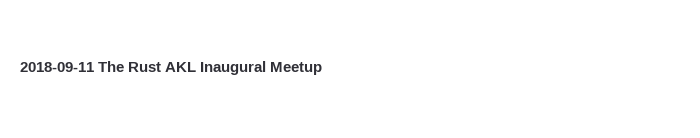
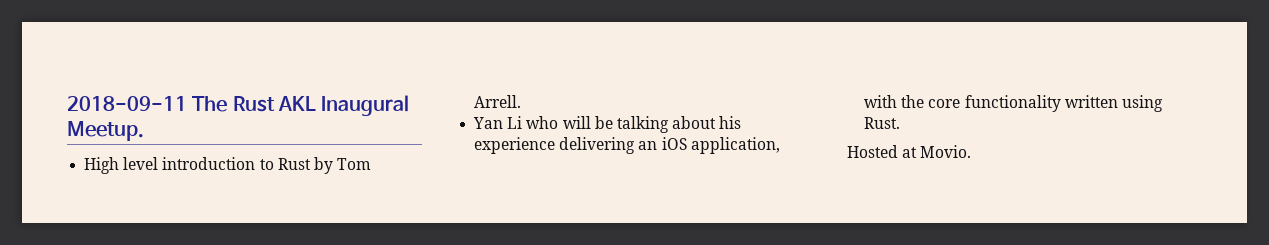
- 2018-09-11 The Rust AKL Inaugural Meetup
+ 2018-09-11 The Rust AKL Inaugural Meetup.
+ High level introduction to Rust by Tom Arrell.
+ Yan Li who will be talking about his experience delivering an iOS application, with the core functionality written using Rust.
+ Hosted at Movio.

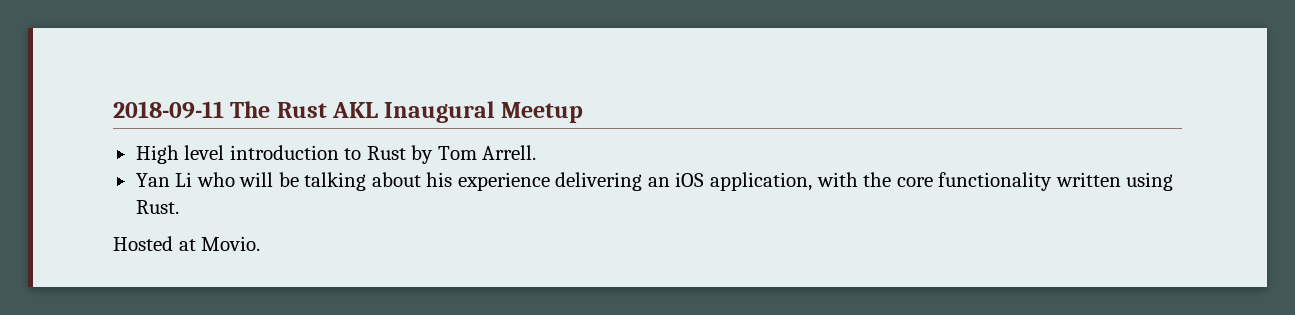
- 2018-09-11 The Rust AKL Inaugural Meetup.
+ 2018-09-11 The Rust AKL Inaugural Meetup

